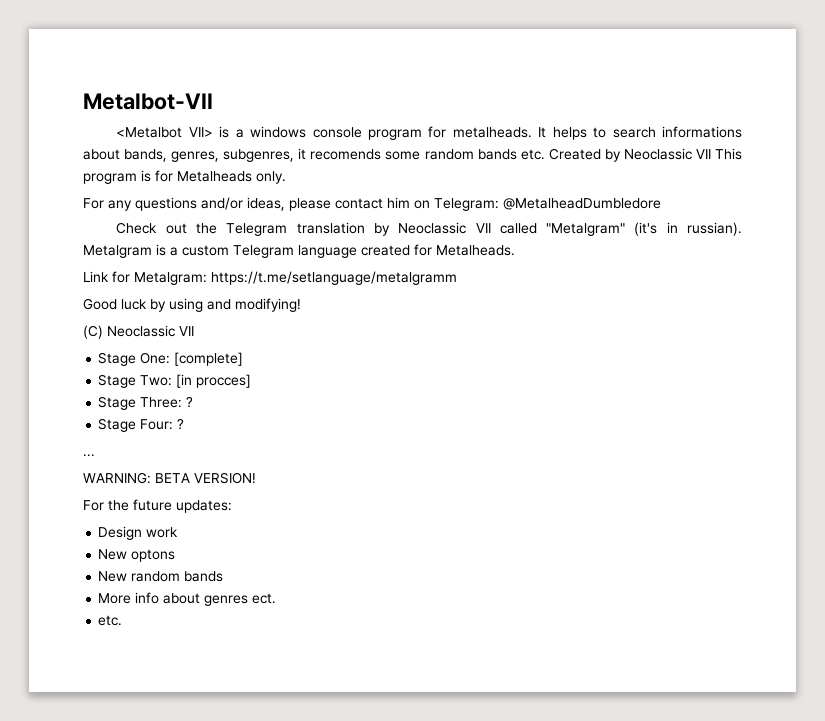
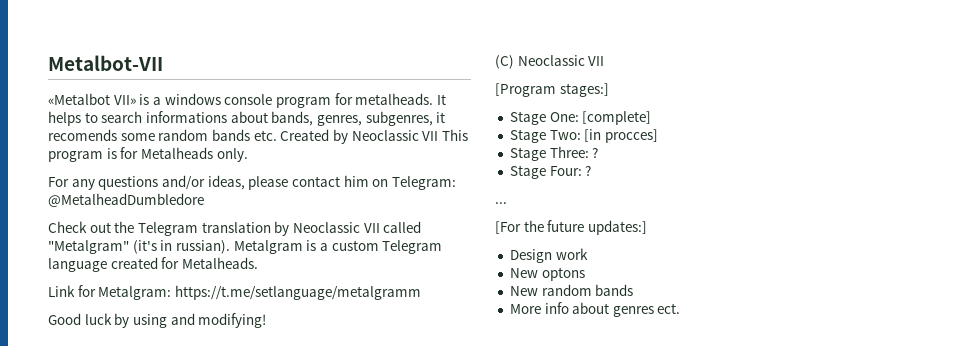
- <Metalbot VII> is a windows console program for metalheads.
+ «Metalbot VII» is a windows console program for metalheads.
+ [Program stages:]
- WARNING: BETA VERSION!
- For the future updates:
+ [For the future updates:]
  More info about genres ect.
- etc.

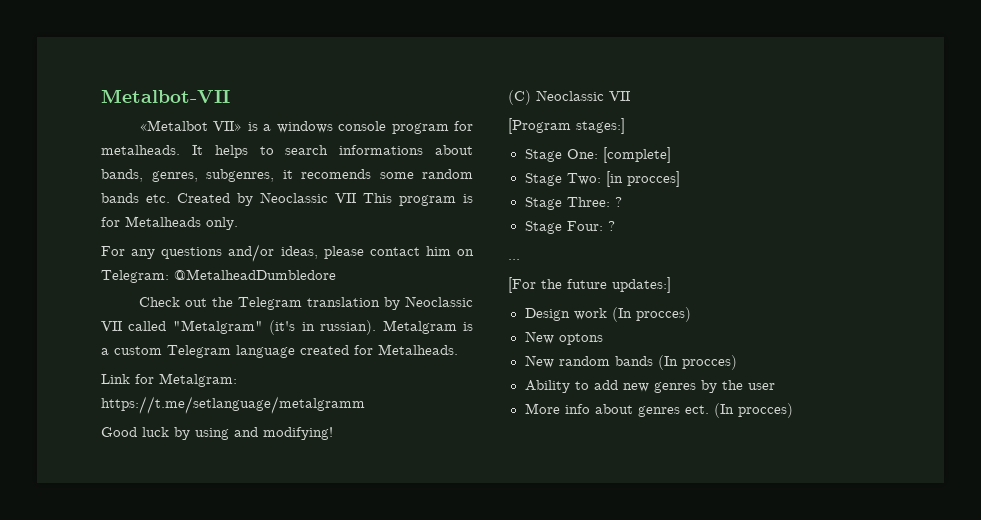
- Design work
+ Design work (In procces)
- New random bands
+ New random bands (In procces)
+ Ability to add new genres by the user
- More info about genres ect.
+ More info about genres ect. (In procces)

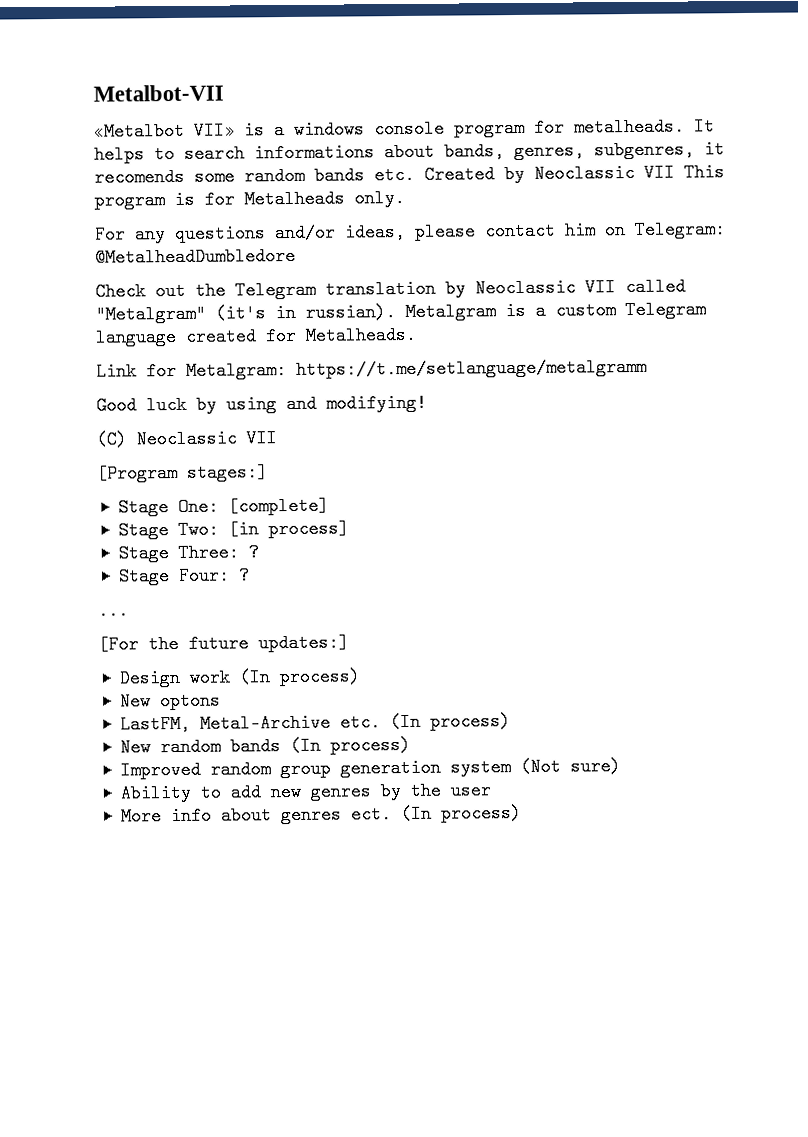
- Stage Two: [in procces]
+ Stage Two: [in process]
- Design work (In procces)
+ Design work (In process)
+ LastFM, Metal-Archive etc. (In process)
- New random bands (In procces)
+ New random bands (In process)
+ Improved random group generation system (Not sure)
- More info about genres ect. (In procces)
+ More info about genres ect. (In process)

